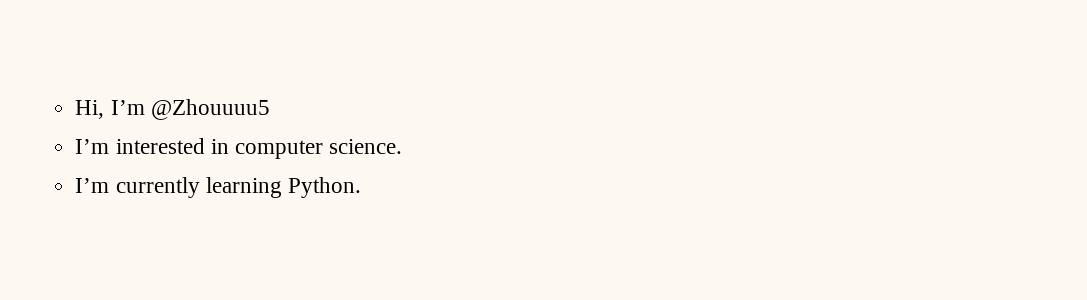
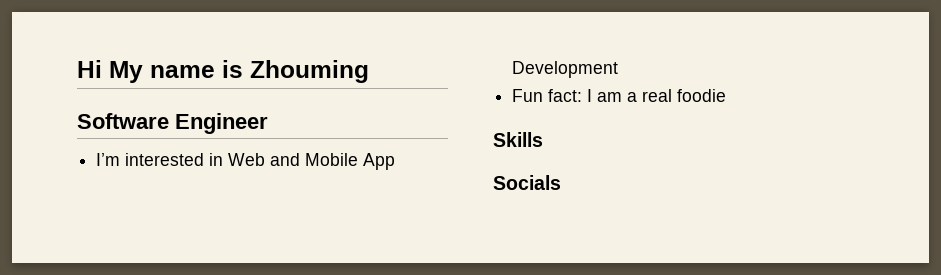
- Hi, I’m @Zhouuuu5
- I’m interested in computer science.
- I’m currently learning Python.
+ Hi My name is Zhouming
+ Software Engineer
+ I’m interested in Web and Mobile App Development
+ Fun fact: I am a real foodie
+ Skills
+ Socials

